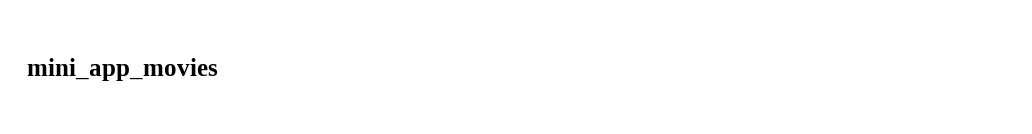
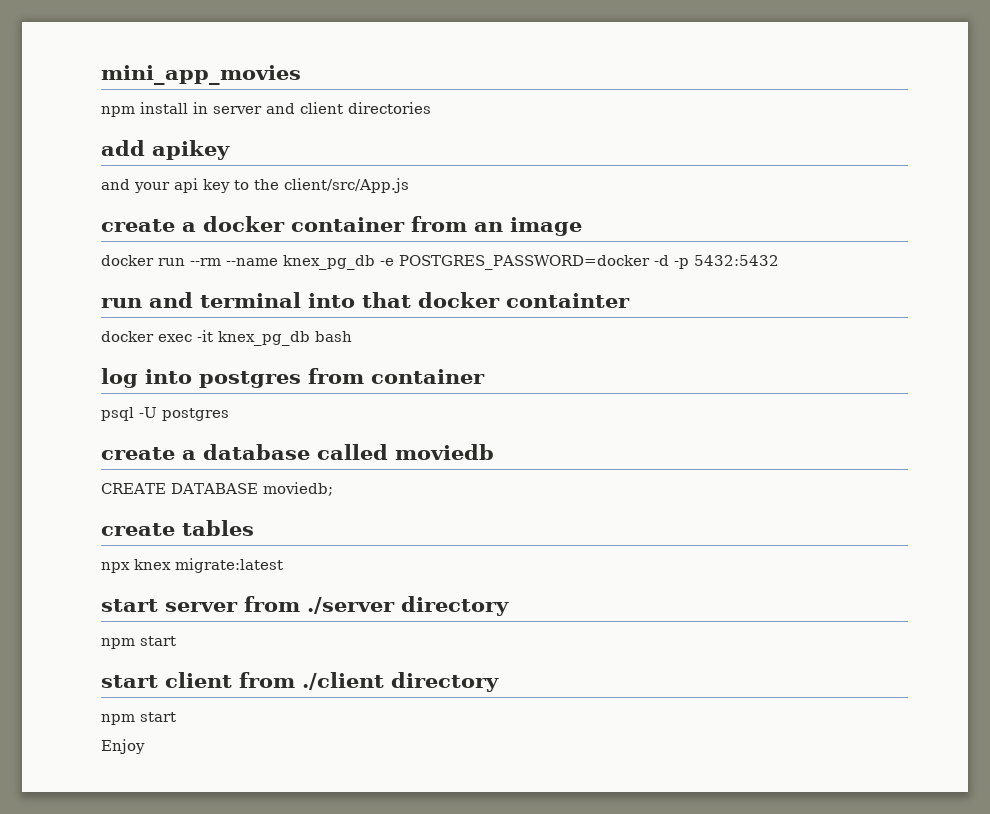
+ npm install in server and client directories
+ add apikey
+ and your api key to the client/src/App.js
+ create a docker container from an image
+ docker run --rm --name knex_pg_db -e POSTGRES_PASSWORD=docker -d -p 5432:5432
+ run and terminal into that docker containter
+ docker exec -it knex_pg_db bash
+ log into postgres from container
+ psql -U postgres
+ create a database called moviedb
+ CREATE DATABASE moviedb;
+ create tables
+ npx knex migrate:latest
+ start server from ./server directory
+ npm start
+ start client from ./client directory
+ npm start
+ Enjoy

